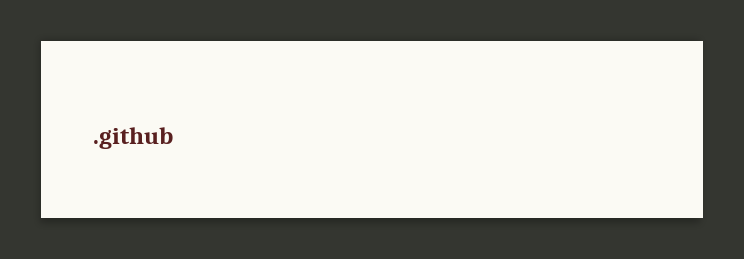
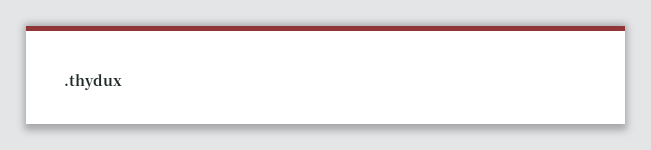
- .github
+ .thydux

